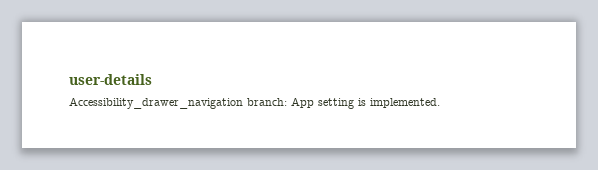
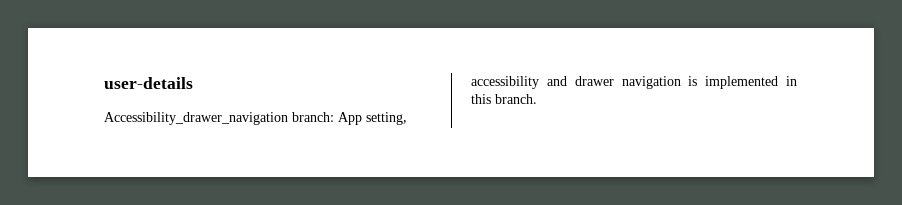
- Accessibility_drawer_navigation branch: App setting is implemented.
+ Accessibility_drawer_navigation branch: App setting, accessibility and drawer navigation is implemented in this branch.

